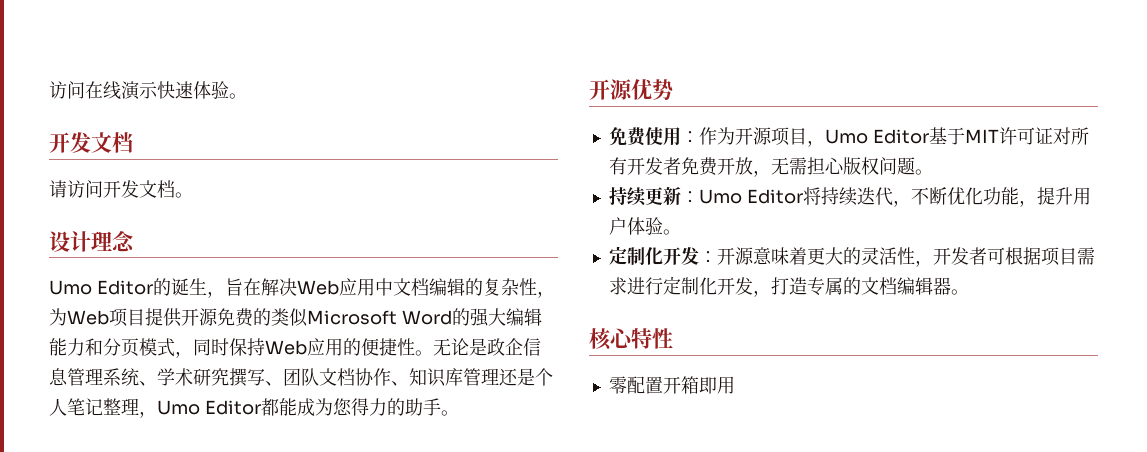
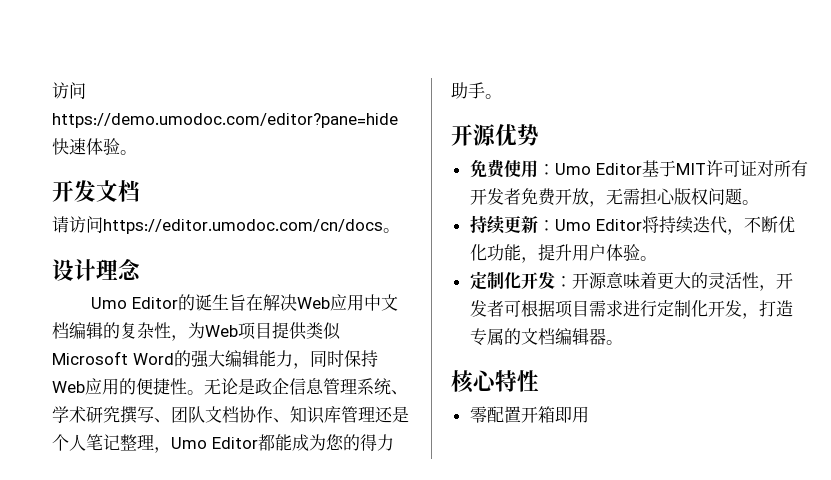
- 访问在线演示快速体验。
+ 访问https://demo.umodoc.com/editor?pane=hide快速体验。
- 请访问开发文档。
+ 请访问https://editor.umodoc.com/cn/docs。
- Umo Editor的诞生，旨在解决Web应用中文档编辑的复杂性，为Web项目提供开源免费的类似Microsoft Word的强大编辑能力和分页模式，同时保持Web应用的便捷性。
+ Umo Editor的诞生旨在解决Web应用中文档编辑的复杂性，为Web项目提供类似Microsoft Word的强大编辑能力，同时保持Web应用的便捷性。
- 无论是政企信息管理系统、学术研究撰写、团队文档协作、知识库管理还是个人笔记整理，Umo Editor都能成为您得力的助手。
+ 无论是政企信息管理系统、学术研究撰写、团队文档协作、知识库管理还是个人笔记整理，Umo Editor都能成为您的得力助手。
- 免费使用：作为开源项目，Umo Editor基于MIT许可证对所有开发者免费开放，无需担心版权问题。
+ 免费使用：Umo Editor基于MIT许可证对所有开发者免费开放，无需担心版权问题。

